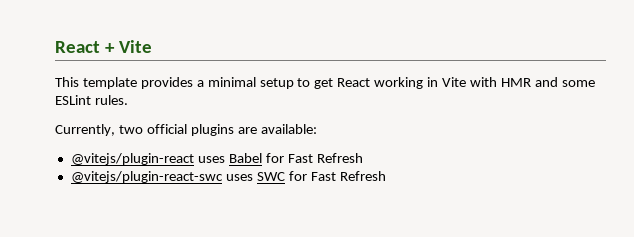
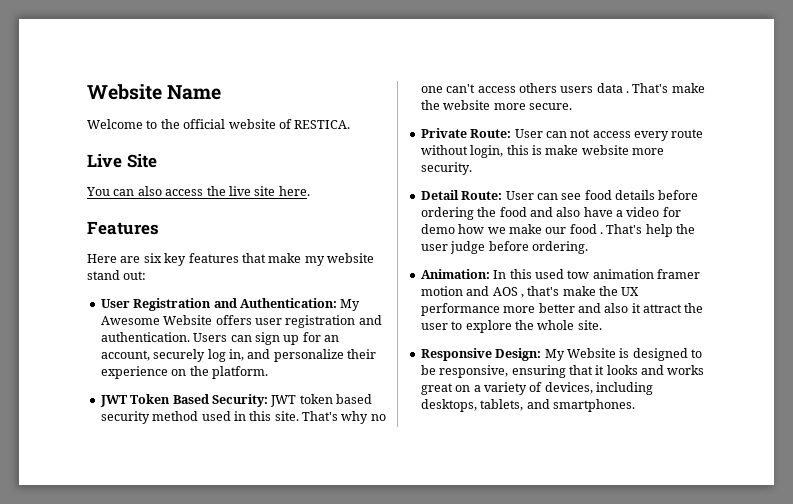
- React + Vite
- This template provides a minimal setup to get React working in Vite with HMR and some ESLint rules.
- Currently, two official plugins are available:
- @vitejs/plugin-react uses Babel for Fast Refresh
- @vitejs/plugin-react-swc uses SWC for Fast Refresh
+ Website Name
+ Welcome to the official website of RESTICA.
+ Live Site
+ You can also access the live site here.
+ Features
+ Here are six key features that make my website stand out:
+ User Registration and Authentication: My Awesome Website offers user registration and authentication. Users can sign up for an account, securely log in, and personalize their experience on the platform.
+ JWT Token Based Security: JWT token based security method used in this site. That's why no one can't access others users data . That's make the website more secure.
+ Private Route: User can not access every route without login, this is make website more security.
+ Detail Route: User can see food details before ordering the food and also have a video for demo how we make our food . That's help the user judge before ordering.
+ Animation: In this used tow animation framer motion and AOS , that's make the UX performance more better and also it attract the user to explore the whole site.
+ Responsive Design: My Website is designed to be responsive, ensuring that it looks and works great on a variety of devices, including desktops, tablets, and smartphones.

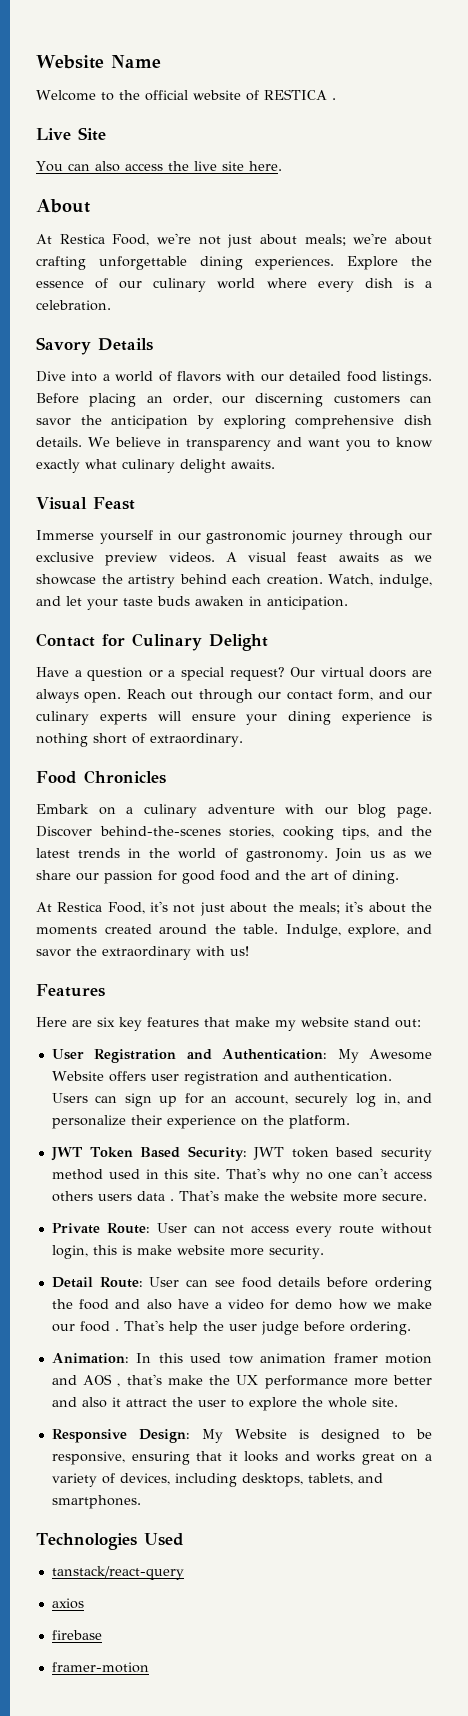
- Welcome to the official website of RESTICA.
+ Welcome to the official website of RESTICA .
+ About
+ At Restica Food, we're not just about meals; we're about crafting unforgettable dining experiences. Explore the essence of our culinary world where every dish is a celebration.
+ Savory Details
+ Dive into a world of flavors with our detailed food listings. Before placing an order, our discerning customers can savor the anticipation by exploring comprehensive dish details. We believe in transparency and want you to know exactly what culinary delight awaits.
+ Visual Feast
+ Immerse yourself in our gastronomic journey through our exclusive preview videos. A visual feast awaits as we showcase the artistry behind each creation. Watch, indulge, and let your taste buds awaken in anticipation.
+ Contact for Culinary Delight
+ Have a question or a special request? Our virtual doors are always open. Reach out through our contact form, and our culinary experts will ensure your dining experience is nothing short of extraordinary.
+ Food Chronicles
+ Embark on a culinary adventure with our blog page. Discover behind-the-scenes stories, cooking tips, and the latest trends in the world of gastronomy. Join us as we share our passion for good food and the art of dining.
+ At Restica Food, it's not just about the meals; it's about the moments created around the table. Indulge, explore, and savor the extraordinary with us!
+ Technologies Used
+ tanstack/react-query
+ axios
+ firebase
+ framer-motion

